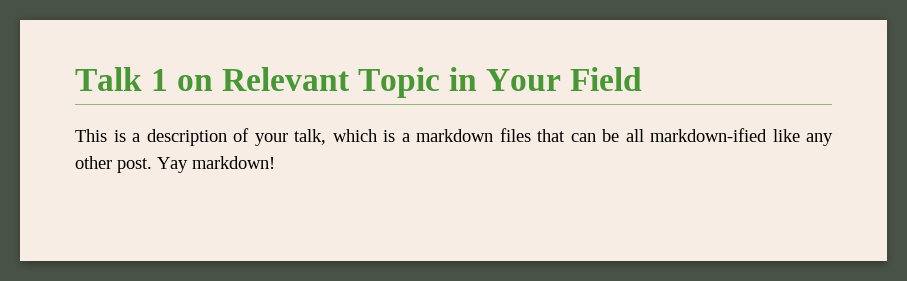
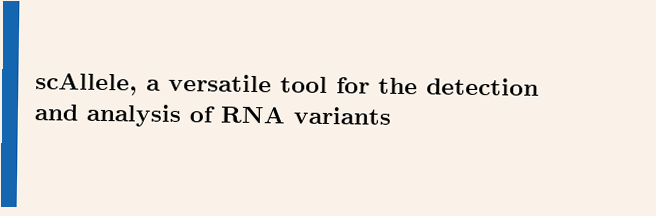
- Talk 1 on Relevant Topic in Your Field
- This is a description of your talk, which is a markdown files that can be all markdown-ified like any other post. Yay markdown!
+ scAllele, a versatile tool for the detection and analysis of RNA variants

